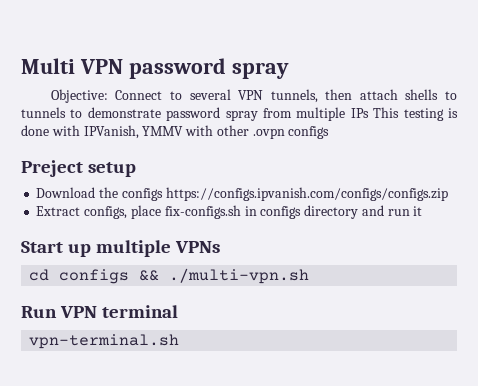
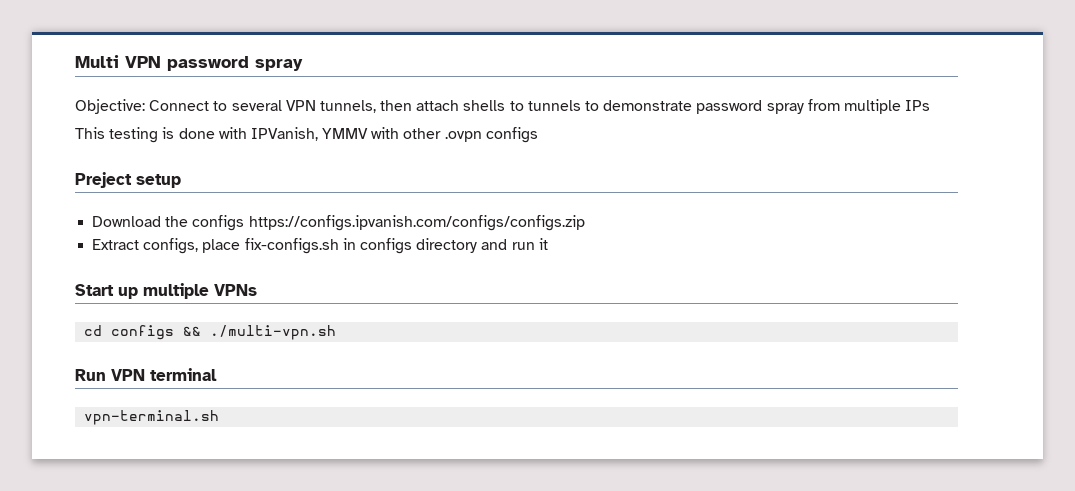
- Objective: Connect to several VPN tunnels, then attach shells to tunnels to demonstrate password spray from multiple IPs This testing is done with IPVanish, YMMV with other .ovpn configs
+ Objective: Connect to several VPN tunnels, then attach shells to tunnels to demonstrate password spray from multiple IPs
+ This testing is done with IPVanish, YMMV with other .ovpn configs

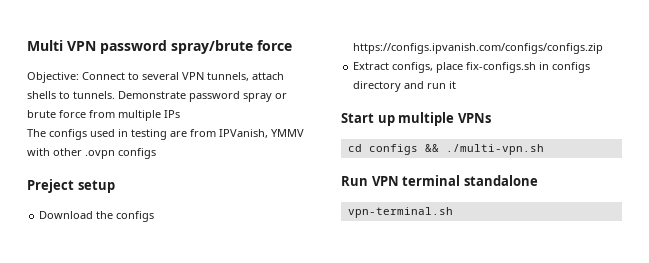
- Multi VPN password spray
+ Multi VPN password spray/brute force
- Objective: Connect to several VPN tunnels, then attach shells to tunnels to demonstrate password spray from multiple IPs
- This testing is done with IPVanish, YMMV with other .ovpn configs
+ Objective: Connect to several VPN tunnels, attach shells to tunnels. Demonstrate password spray or brute force from multiple IPs
+ The configs used in testing are from IPVanish, YMMV with other .ovpn configs
- Run VPN terminal
+ Run VPN terminal standalone

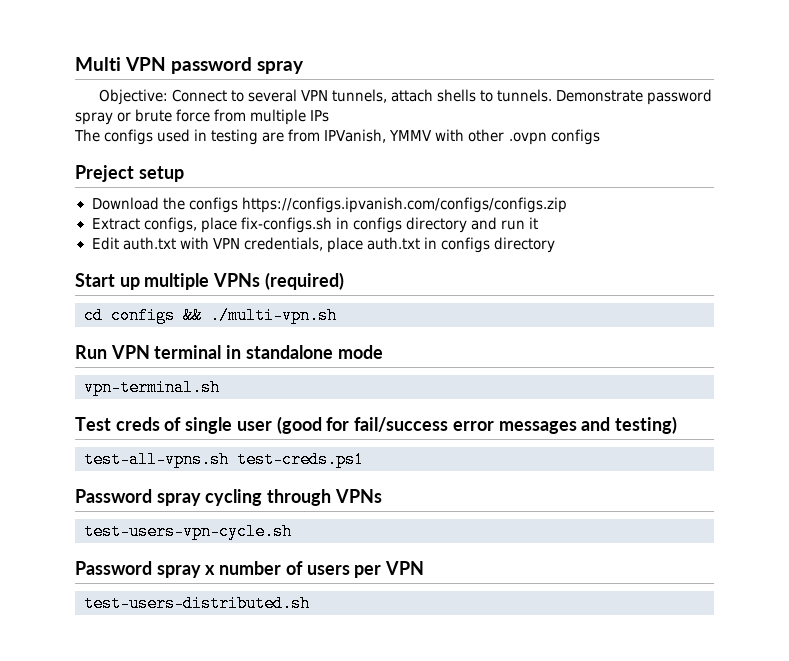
- Multi VPN password spray/brute force
+ Multi VPN password spray
+ Edit auth.txt with VPN credentials, place auth.txt in configs directory
- Start up multiple VPNs
+ Start up multiple VPNs (required)
- Run VPN terminal standalone
+ Run VPN terminal in standalone mode
+ Test creds of single user (good for fail/success error messages and testing)
+ test-all-vpns.sh test-creds.ps1
+ Password spray cycling through VPNs
+ test-users-vpn-cycle.sh
+ Password spray x number of users per VPN
+ test-users-distributed.sh

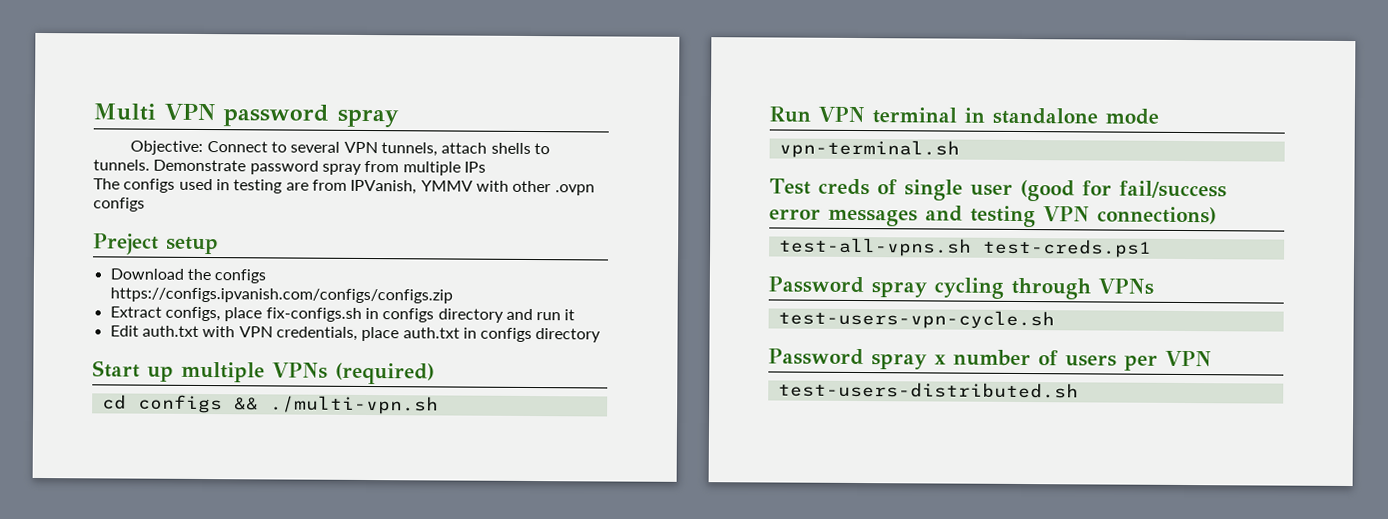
- Demonstrate password spray or brute force from multiple IPs
+ Demonstrate password spray from multiple IPs
- Test creds of single user (good for fail/success error messages and testing)
+ Test creds of single user (good for fail/success error messages and testing VPN connections)

